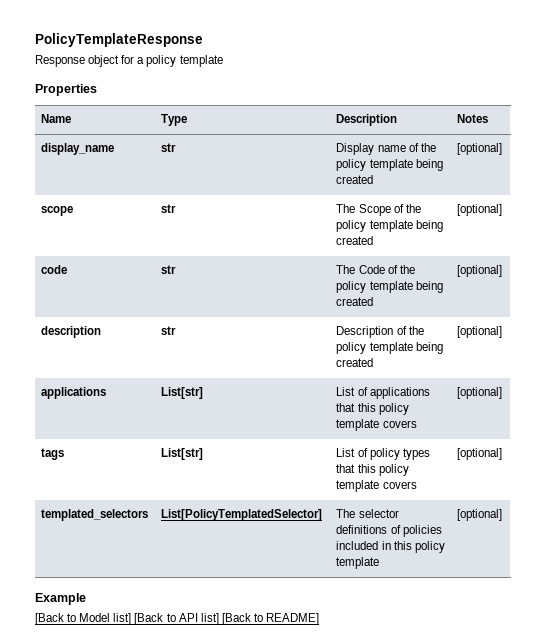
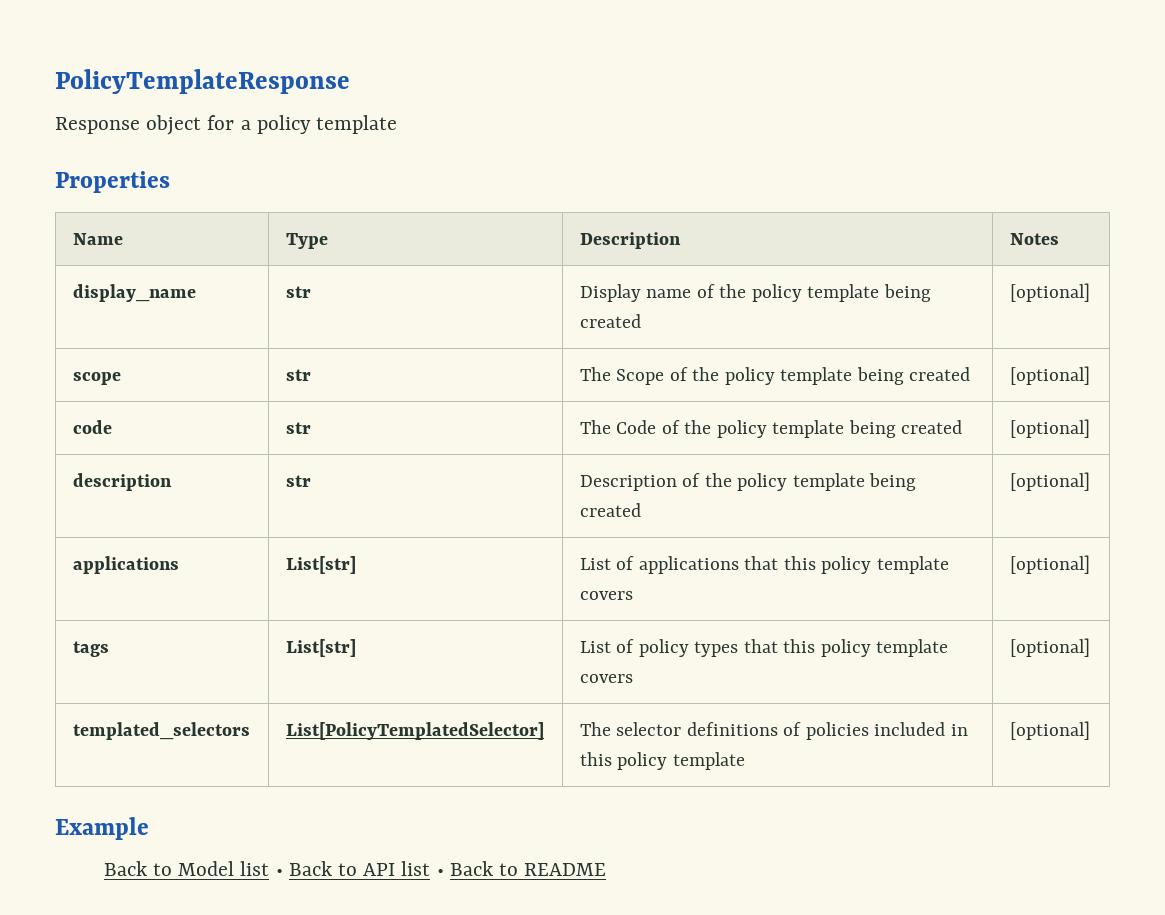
- [Back to Model list] [Back to API list] [Back to README]
+ Back to Model list • Back to API list • Back to README

